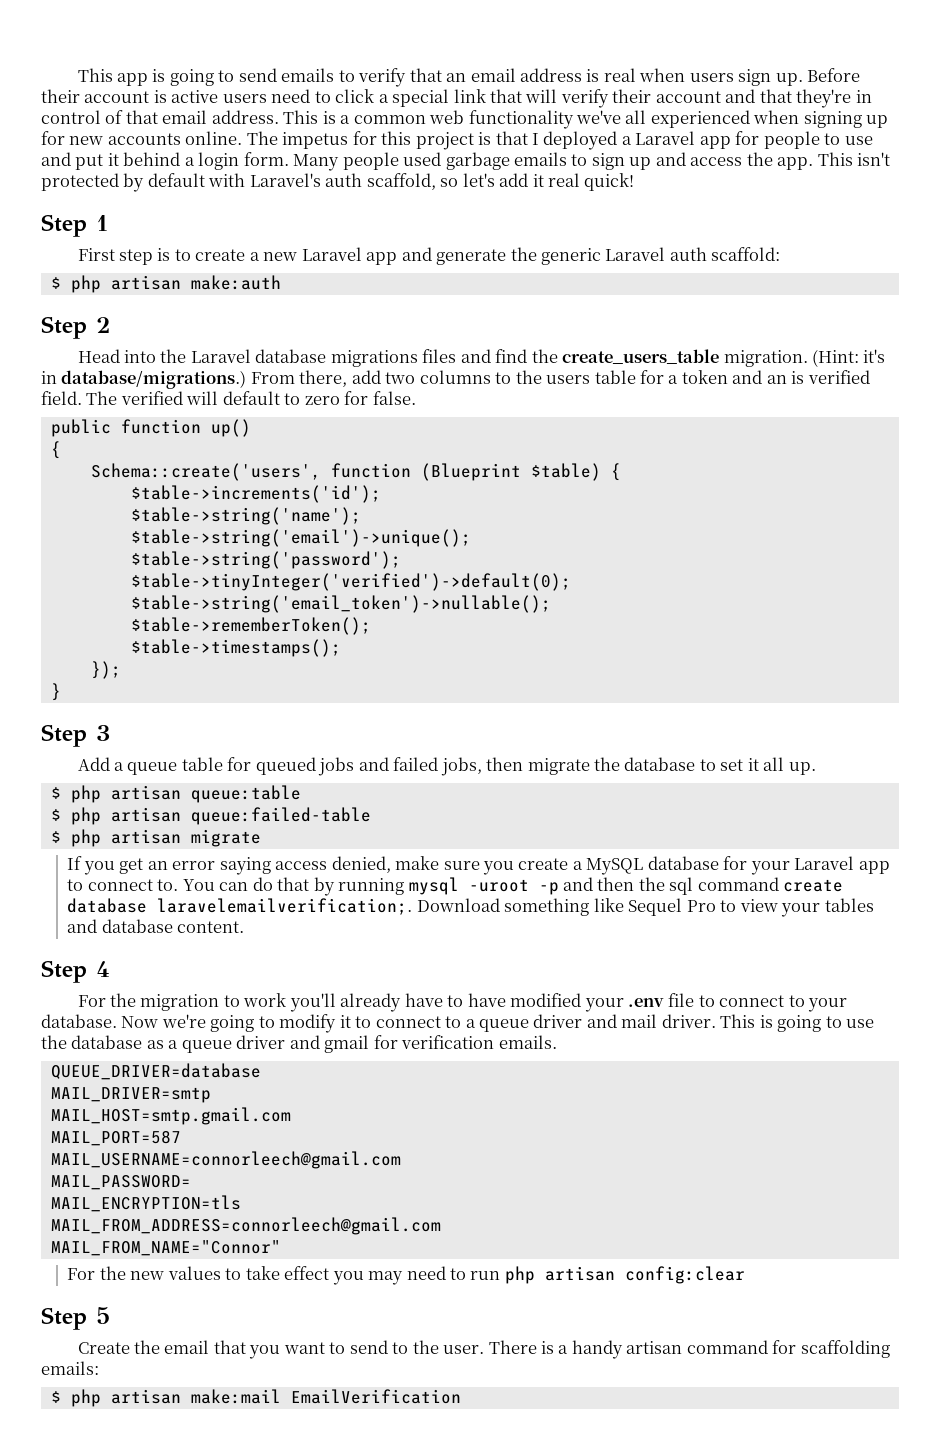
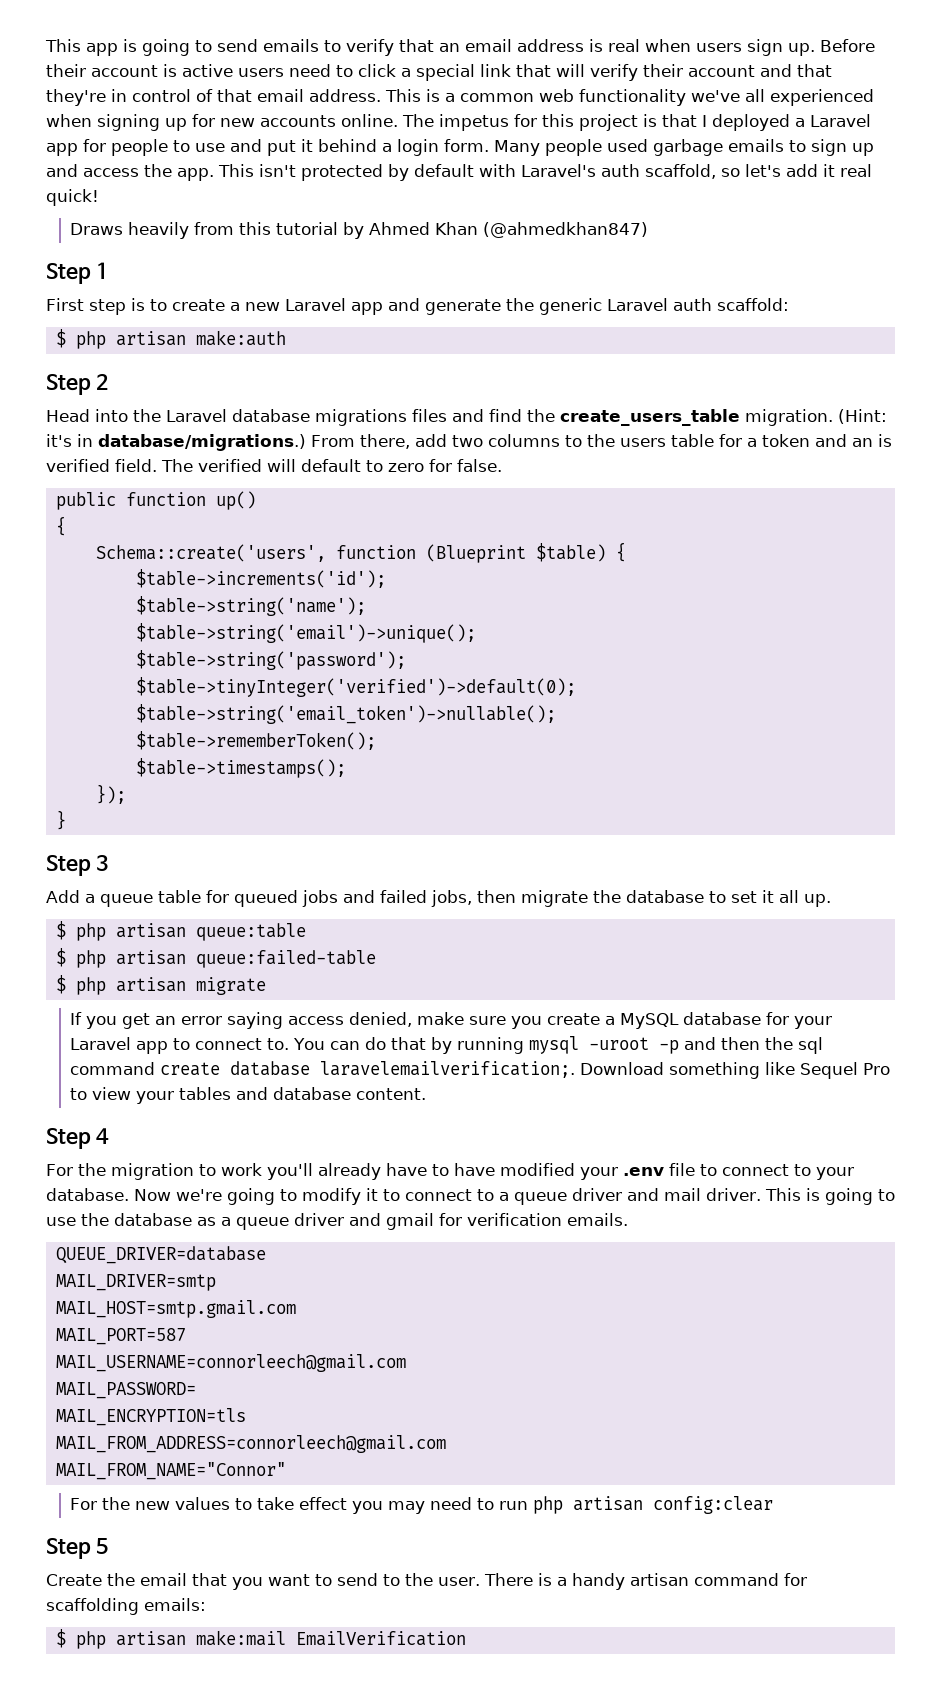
+ Draws heavily from this tutorial by Ahmed Khan (@ahmedkhan847)

